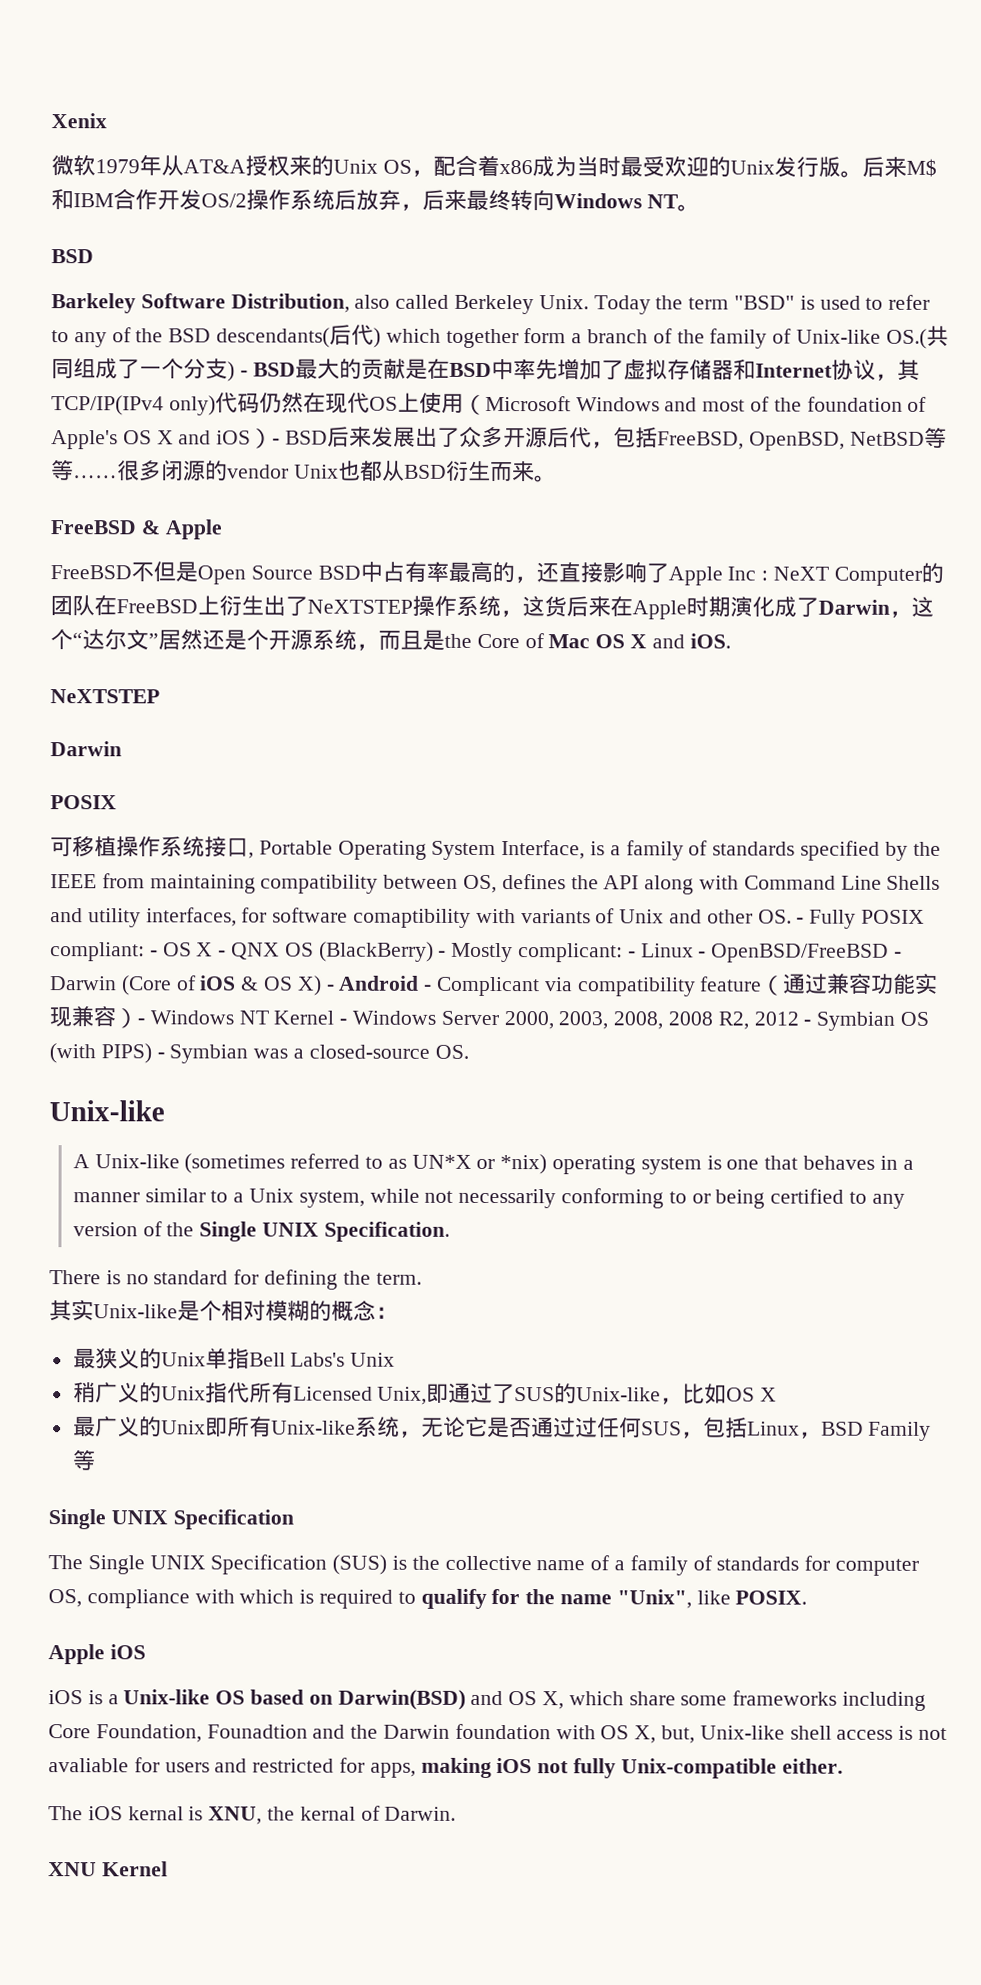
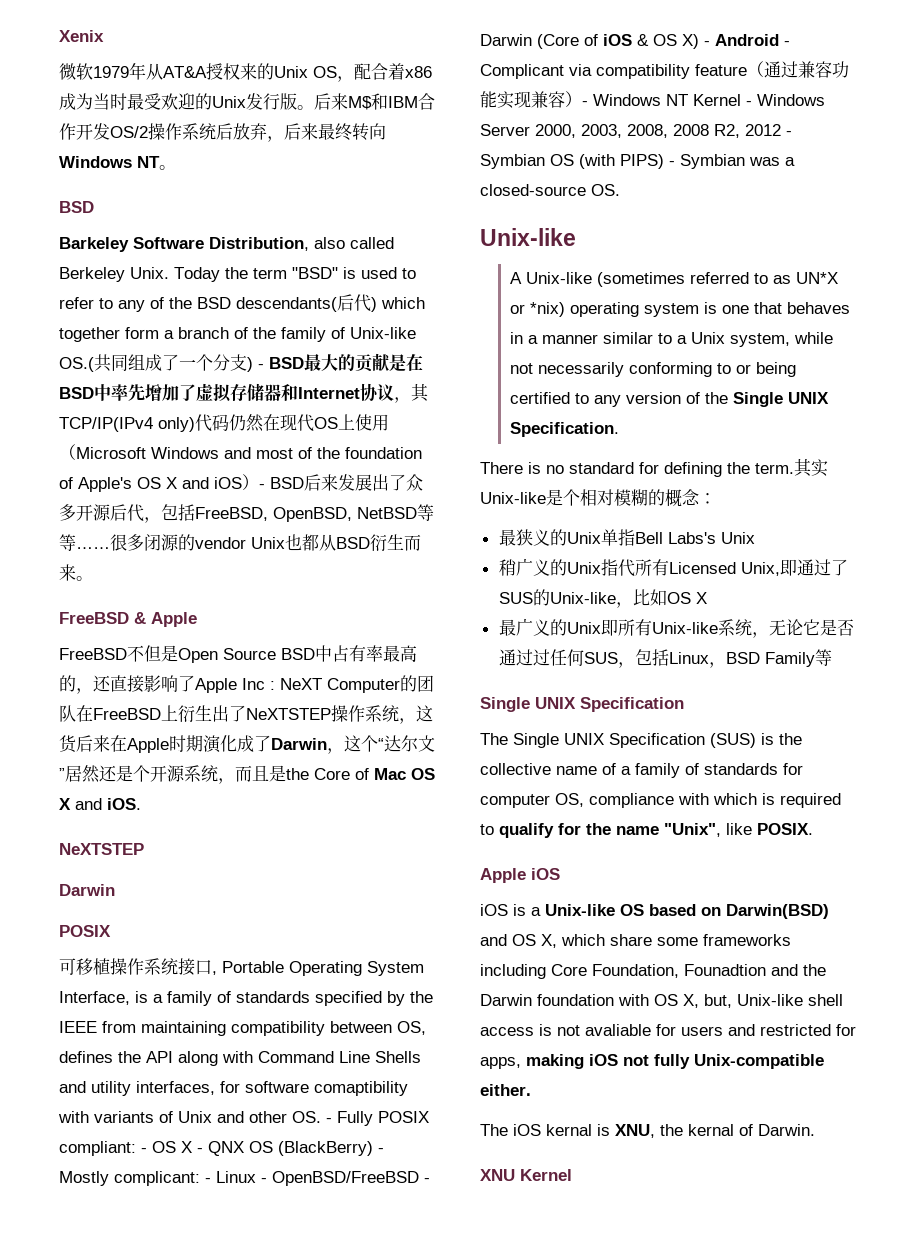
- There is no standard for defining the term.
- 其实Unix-like是个相对模糊的概念：
+ There is no standard for defining the term.其实Unix-like是个相对模糊的概念：

